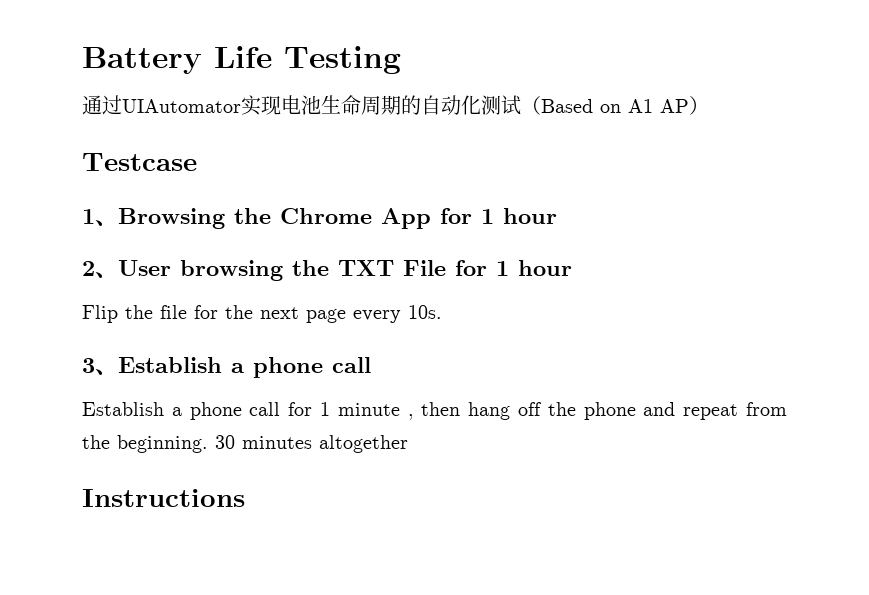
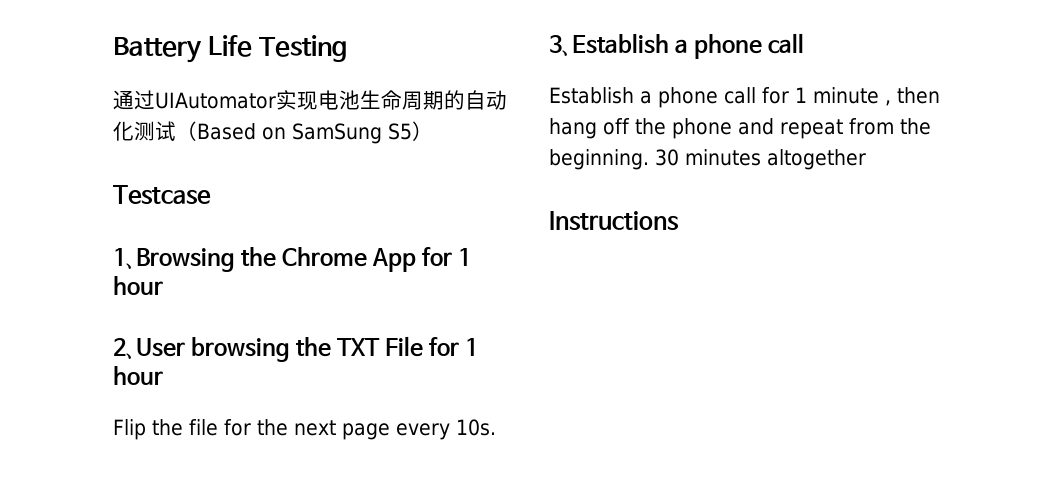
- 通过UIAutomator实现电池生命周期的自动化测试（Based on A1 AP）
+ 通过UIAutomator实现电池生命周期的自动化测试（Based on SamSung S5）

